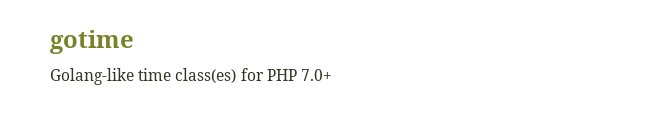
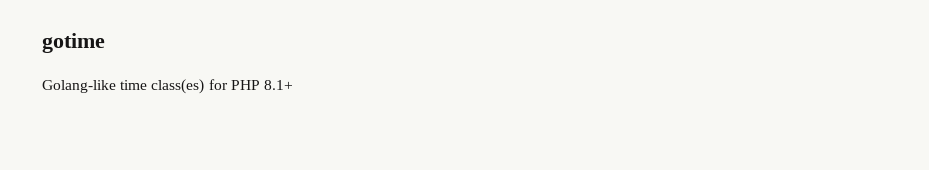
- Golang-like time class(es) for PHP 7.0+
+ Golang-like time class(es) for PHP 8.1+

